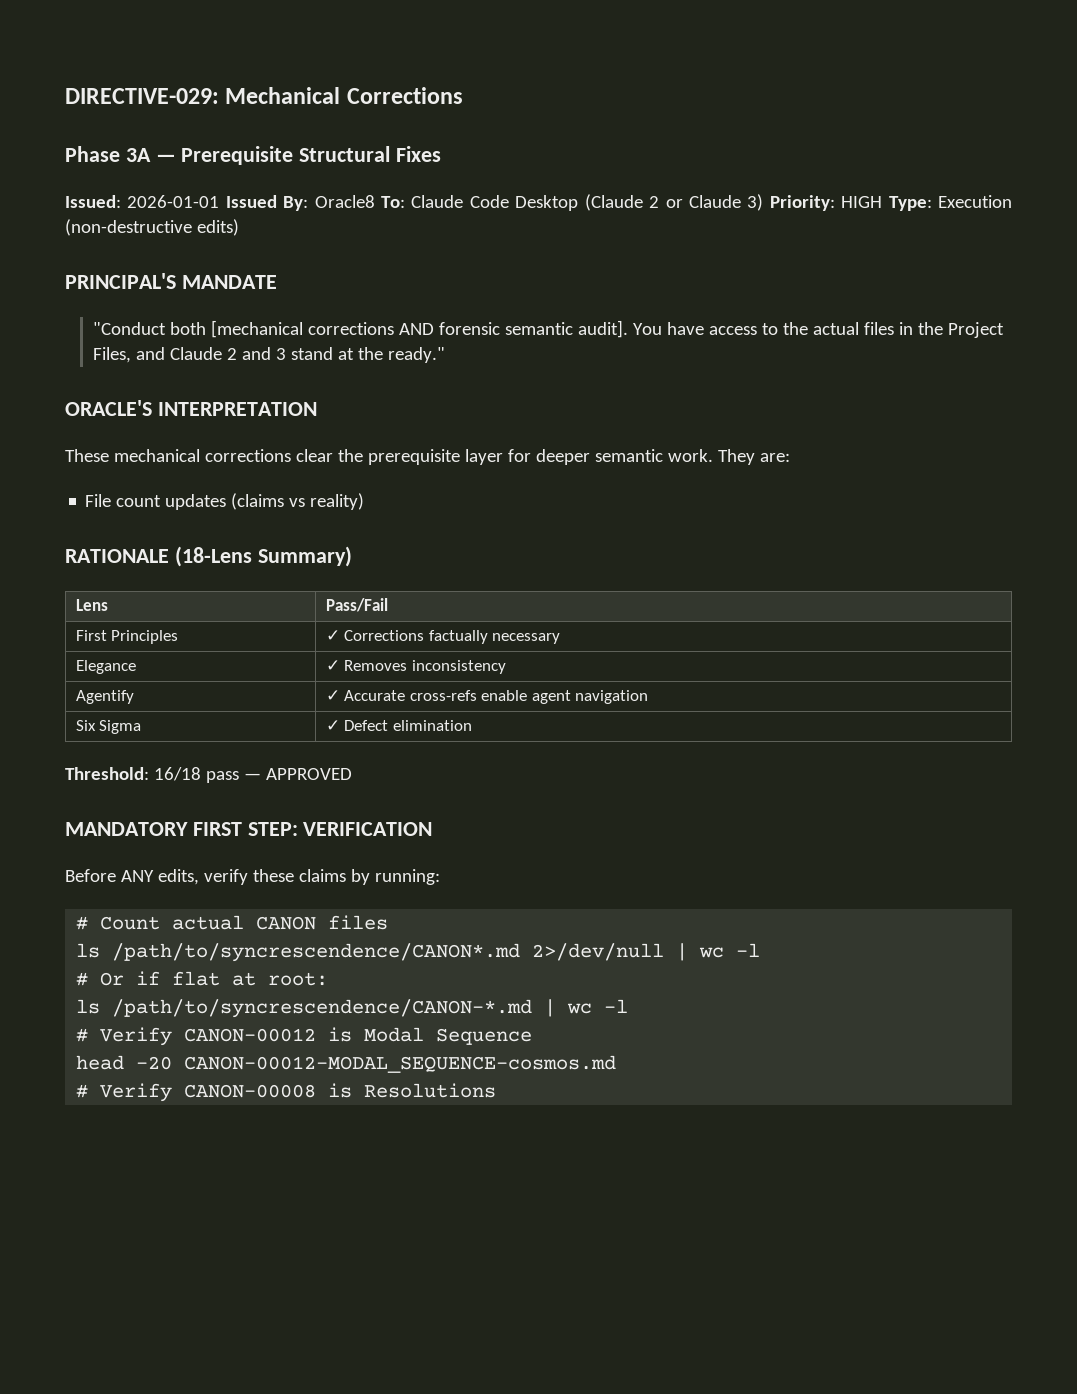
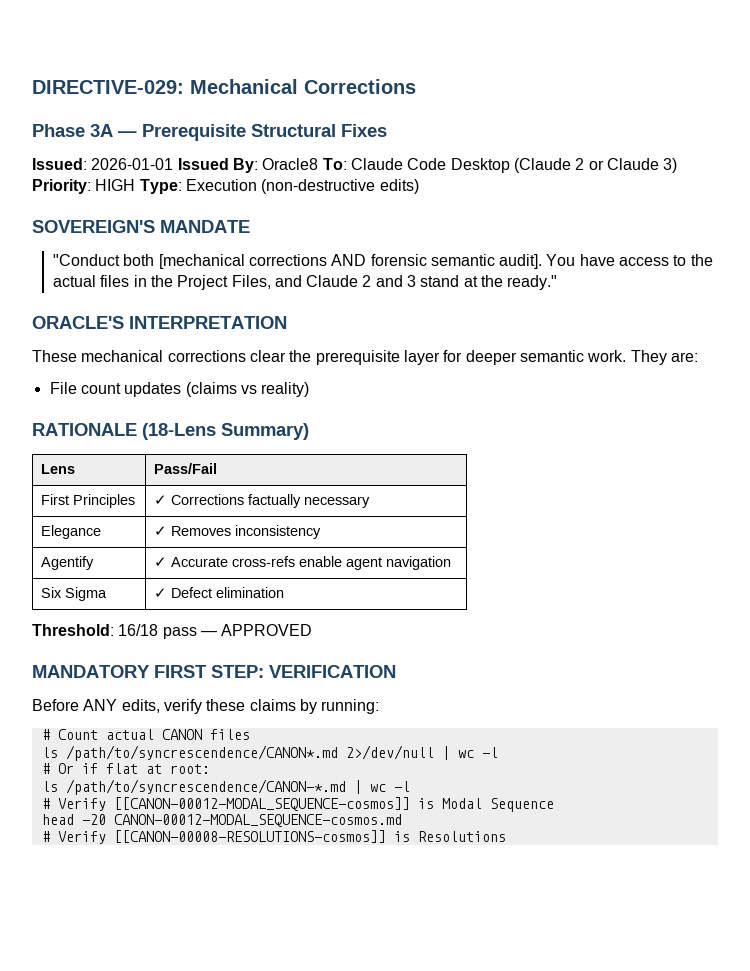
- PRINCIPAL'S MANDATE
+ SOVEREIGN'S MANDATE
- # Verify CANON-00012 is Modal Sequence
+ # Verify [[CANON-00012-MODAL_SEQUENCE-cosmos]] is Modal Sequence
- # Verify CANON-00008 is Resolutions
+ # Verify [[CANON-00008-RESOLUTIONS-cosmos]] is Resolutions

